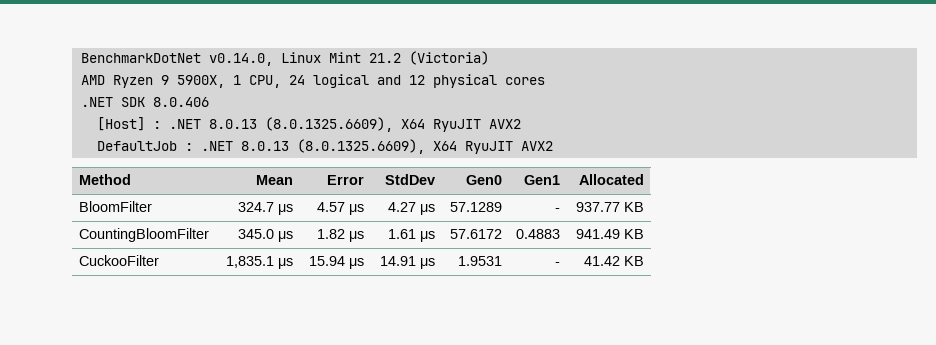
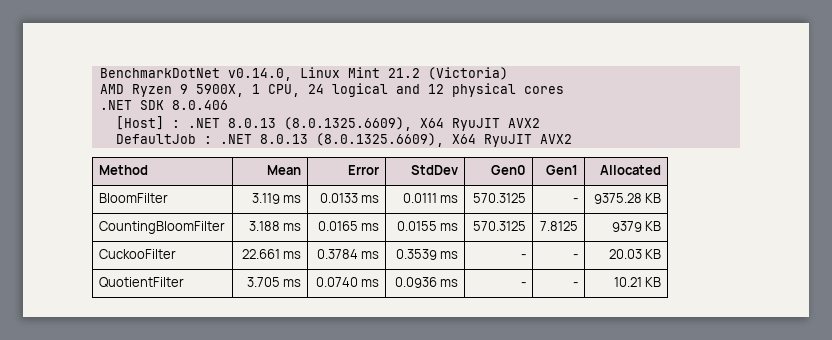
- BloomFilter | 324.7 μs | 4.57 μs | 4.27 μs | 57.1289 | - | 937.77 KB
+ BloomFilter | 3.119 ms | 0.0133 ms | 0.0111 ms | 570.3125 | - | 9375.28 KB
- CountingBloomFilter | 345.0 μs | 1.82 μs | 1.61 μs | 57.6172 | 0.4883 | 941.49 KB
- CuckooFilter | 1,835.1 μs | 15.94 μs | 14.91 μs | 1.9531 | - | 41.42 KB
+ CountingBloomFilter | 3.188 ms | 0.0165 ms | 0.0155 ms | 570.3125 | 7.8125 | 9379 KB
+ CuckooFilter | 22.661 ms | 0.3784 ms | 0.3539 ms | - | - | 20.03 KB
+ QuotientFilter | 3.705 ms | 0.0740 ms | 0.0936 ms | - | - | 10.21 KB

